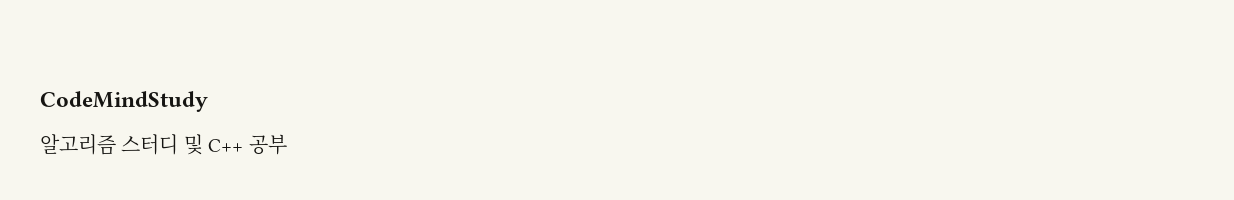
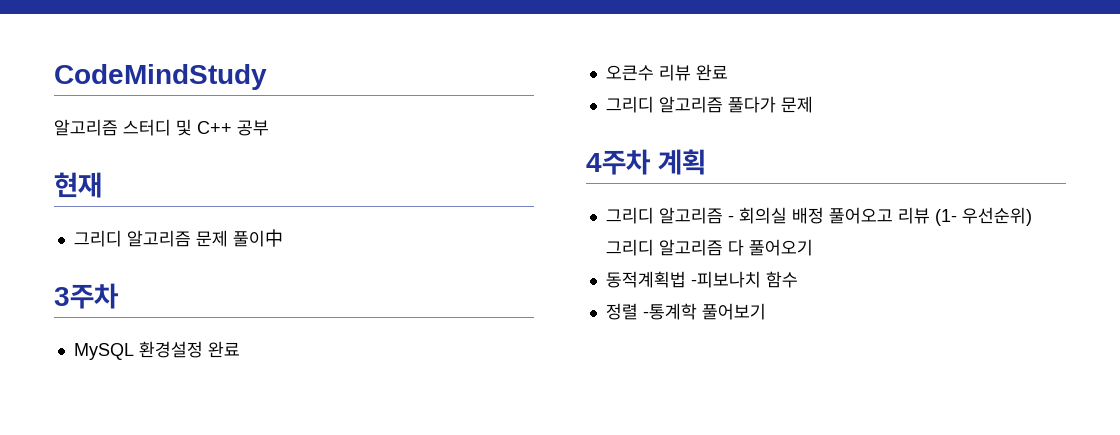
+ 현재
+ 그리디 알고리즘 문제 풀이中
+ 3주차
+ MySQL 환경설정 완료
+ 오큰수 리뷰 완료
+ 그리디 알고리즘 풀다가 문제
+ 4주차 계획
+ 그리디 알고리즘 - 회의실 배정 풀어오고 리뷰 (1- 우선순위) 그리디 알고리즘 다 풀어오기
+ 동적계획법 -피보나치 함수
+ 정렬 -통계학 풀어보기

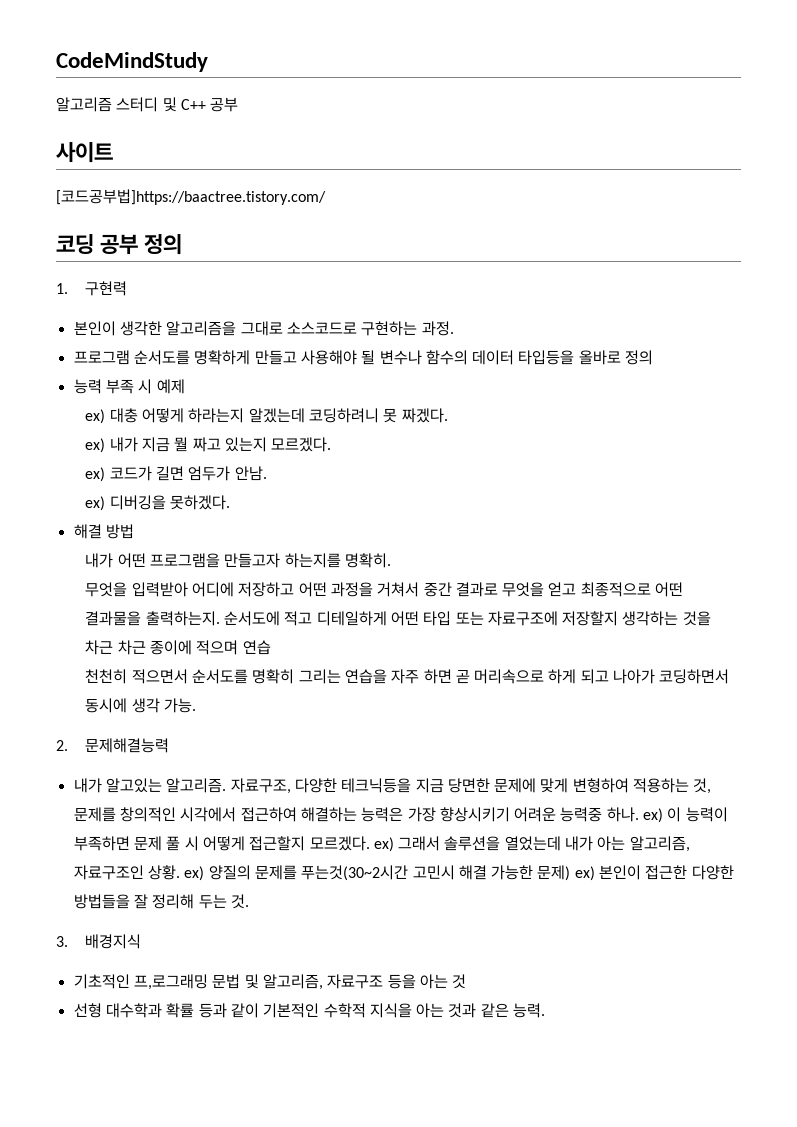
- 현재
- 그리디 알고리즘 문제 풀이中
- 3주차
- MySQL 환경설정 완료
- 오큰수 리뷰 완료
- 그리디 알고리즘 풀다가 문제
- 4주차 계획
- 그리디 알고리즘 - 회의실 배정 풀어오고 리뷰 (1- 우선순위) 그리디 알고리즘 다 풀어오기
- 동적계획법 -피보나치 함수
- 정렬 -통계학 풀어보기
+ 사이트
+ [코드공부법]https://baactree.tistory.com/
+ 코딩 공부 정의
+ 1. 구현력
+ 본인이 생각한 알고리즘을 그대로 소스코드로 구현하는 과정.
+ 프로그램 순서도를 명확하게 만들고 사용해야 될 변수나 함수의 데이터 타입등을 올바로 정의
+ 능력 부족 시 예제
+ ex) 대충 어떻게 하라는지 알겠는데 코딩하려니 못 짜겠다.
+ ex) 내가 지금 뭘 짜고 있는지 모르겠다.
+ ex) 코드가 길면 엄두가 안남.
+ ex) 디버깅을 못하겠다.
+ 해결 방법
+ 내가 어떤 프로그램을 만들고자 하는지를 명확히.
+ 무엇을 입력받아 어디에 저장하고 어떤 과정을 거쳐서 중간 결과로 무엇을 얻고 최종적으로 어떤 결과물을 출력하는지. 순서도에 적고 디테일하게 어떤 타입 또는 자료구조에 저장할지 생각하는 것을 차근 차근 종이에 적으며 연습
+ 천천히 적으면서 순서도를 명확히 그리는 연습을 자주 하면 곧 머리속으로 하게 되고 나아가 코딩하면서 동시에 생각 가능.
+ 2. 문제해결능력
+ 내가 알고있는 알고리즘. 자료구조, 다양한 테크닉등을 지금 당면한 문제에 맞게 변형하여 적용하는 것, 문제를 창의적인 시각에서 접근하여 해결하는 능력은 가장 향상시키기 어려운 능력중 하나. ex) 이 능력이 부족하면 문제 풀 시 어떻게 접근할지 모르겠다. ex) 그래서 솔루션을 열었는데 내가 아는 알고리즘, 자료구조인 상황. ex) 양질의 문제를 푸는것(30~2시간 고민시 해결 가능한 문제) ex) 본인이 접근한 다양한 방법들을 잘 정리해 두는 것.
+ 3. 배경지식
+ 기초적인 프,로그래밍 문법 및 알고리즘, 자료구조 등을 아는 것
+ 선형 대수학과 확률 등과 같이 기본적인 수학적 지식을 아는 것과 같은 능력.

